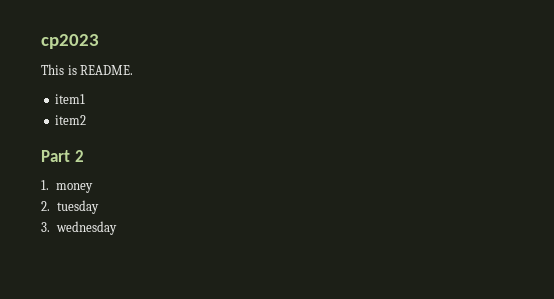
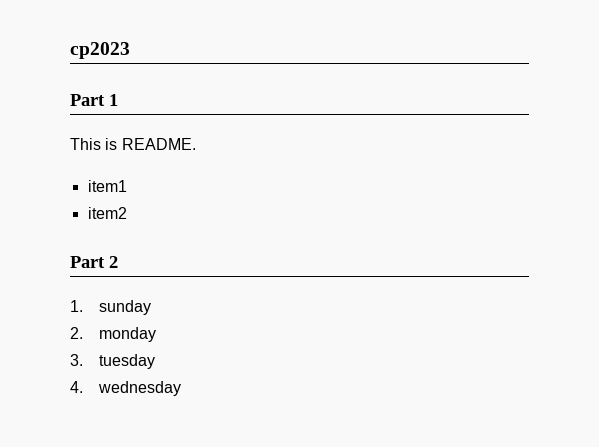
+ Part 1
- 1. money
- 2. tuesday
+ 1. sunday
+ 2. monday
+ 3. tuesday
- 3. wednesday
+ 4. wednesday

